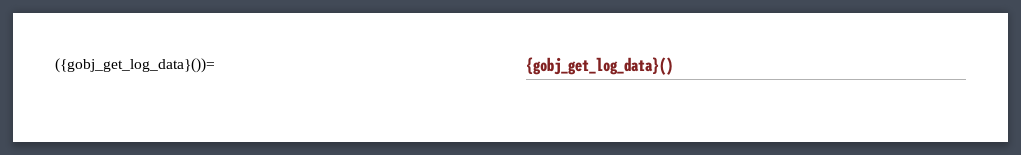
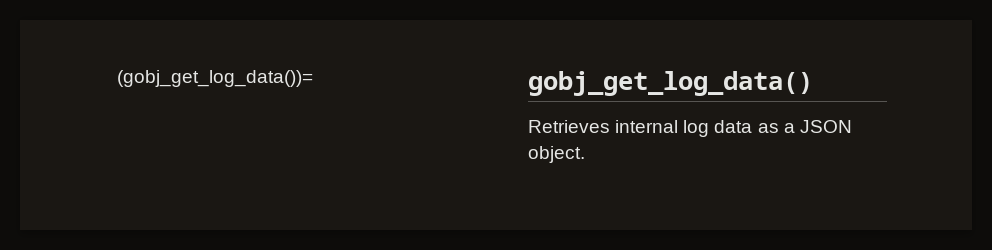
- ({gobj_get_log_data}())=
- {gobj_get_log_data}()
+ (gobj_get_log_data())=
+ gobj_get_log_data()
+ Retrieves internal log data as a JSON object.

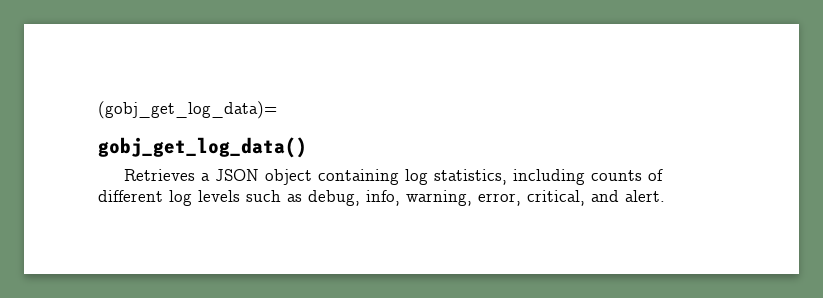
- (gobj_get_log_data())=
+ (gobj_get_log_data)=
- Retrieves internal log data as a JSON object.
+ Retrieves a JSON object containing log statistics, including counts of different log levels such as debug, info, warning, error, critical, and alert.

